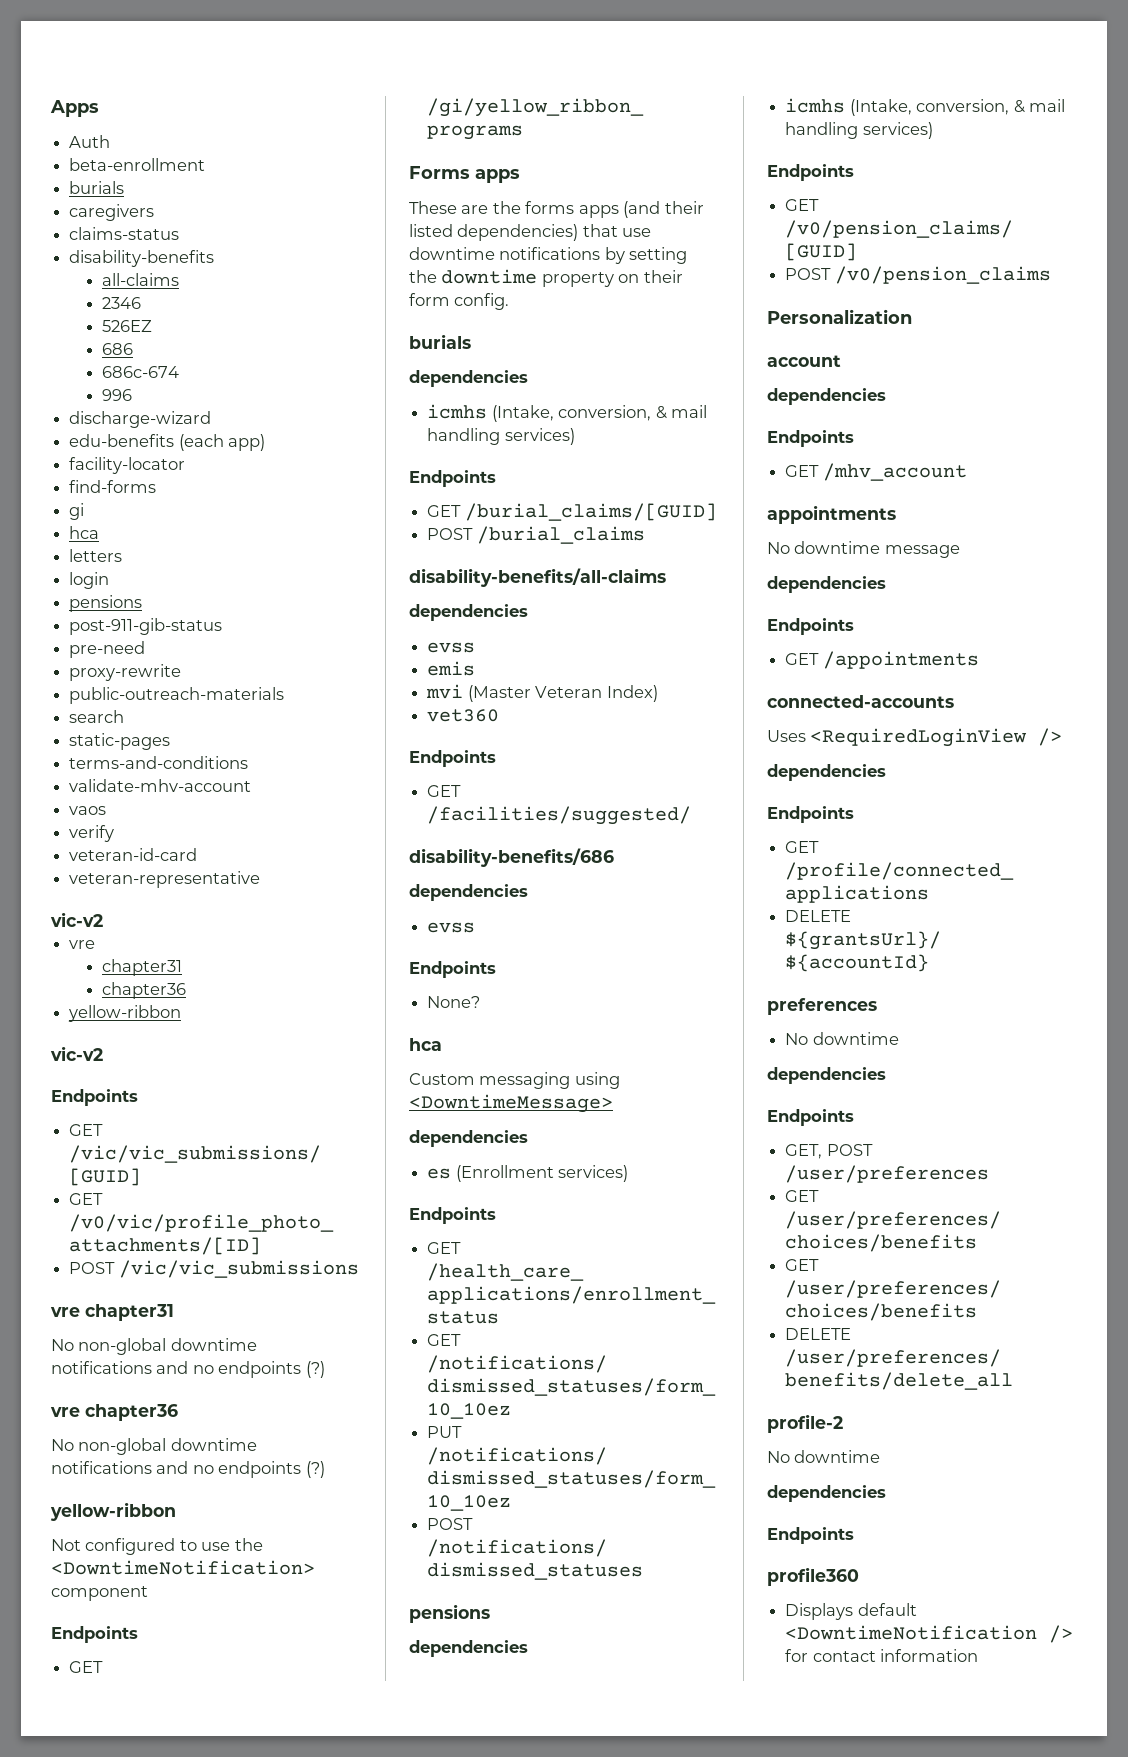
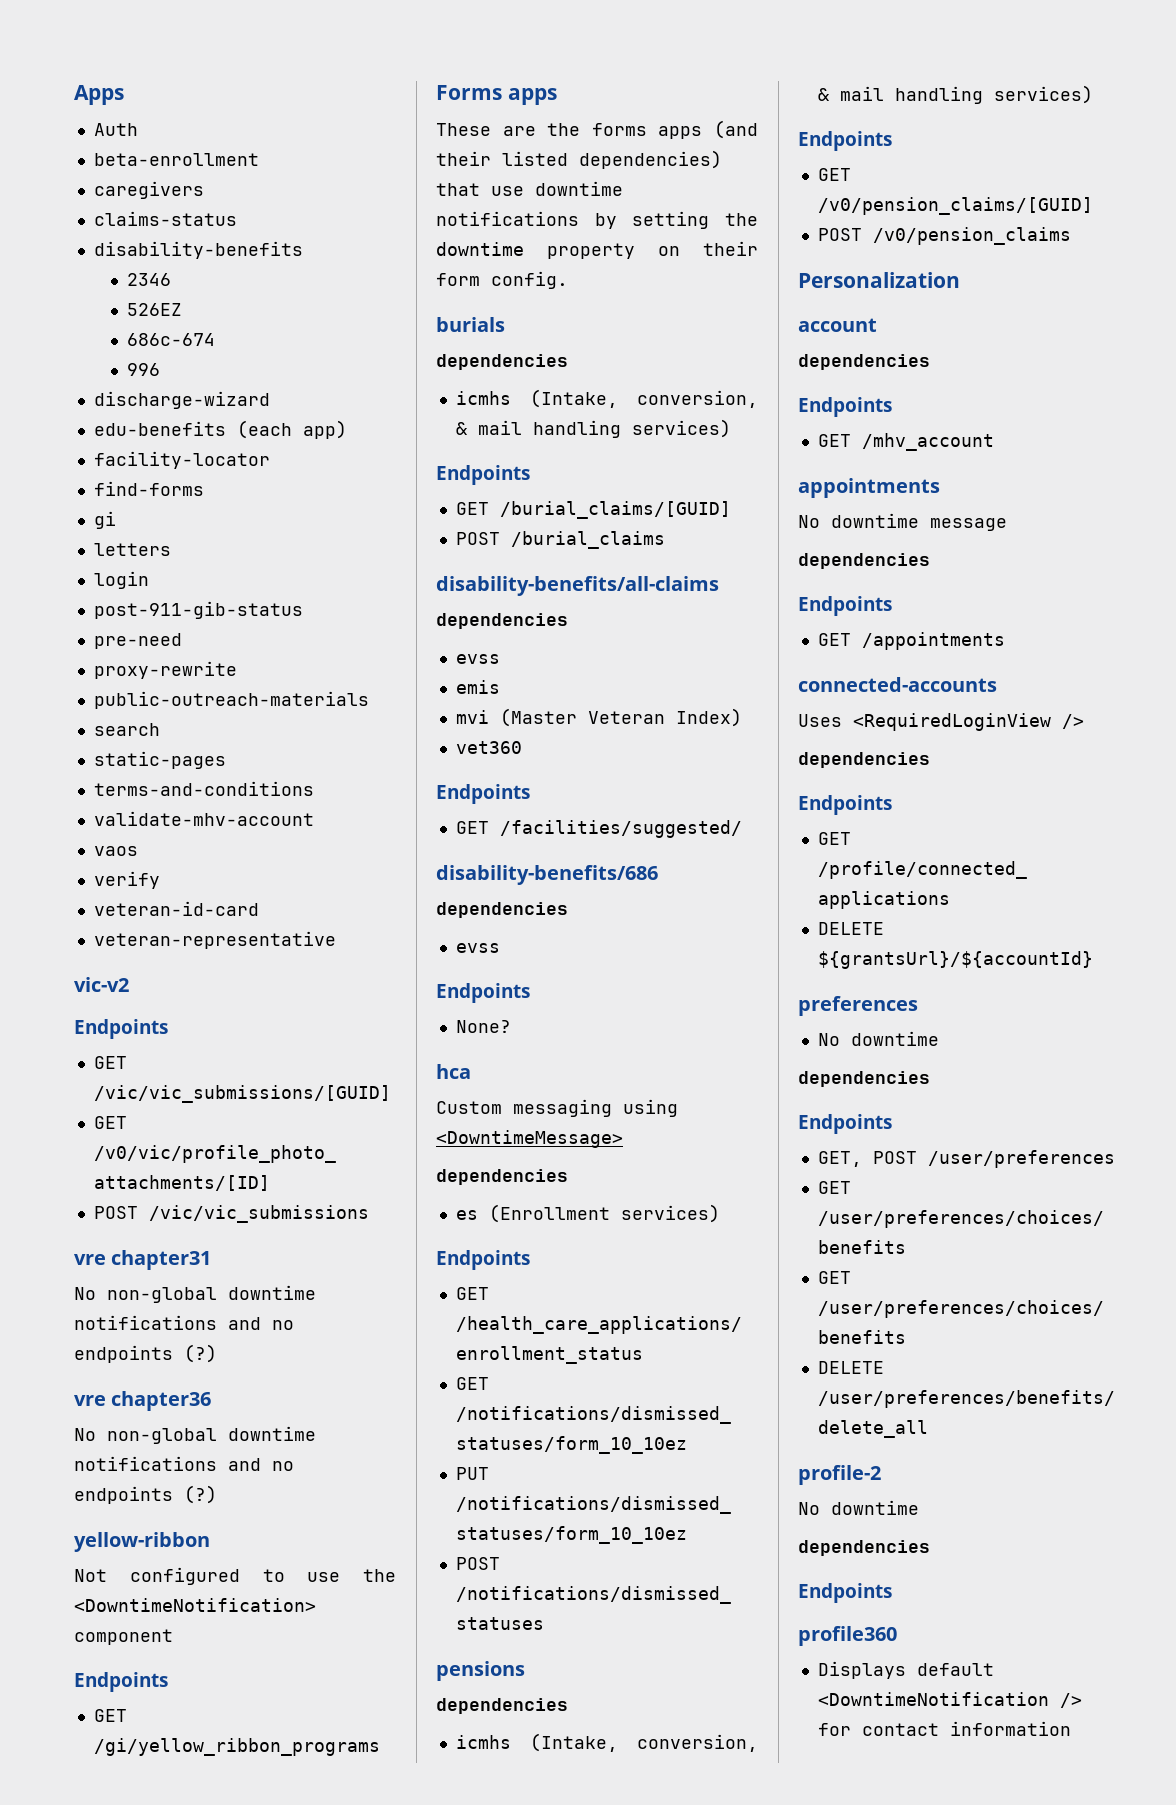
  beta-enrollment
- burials
- all-claims
- 686
  gi
- hca
  login
- pensions
  veteran-representative
- vic-v2
- vre
- chapter31
- chapter36
- yellow-ribbon

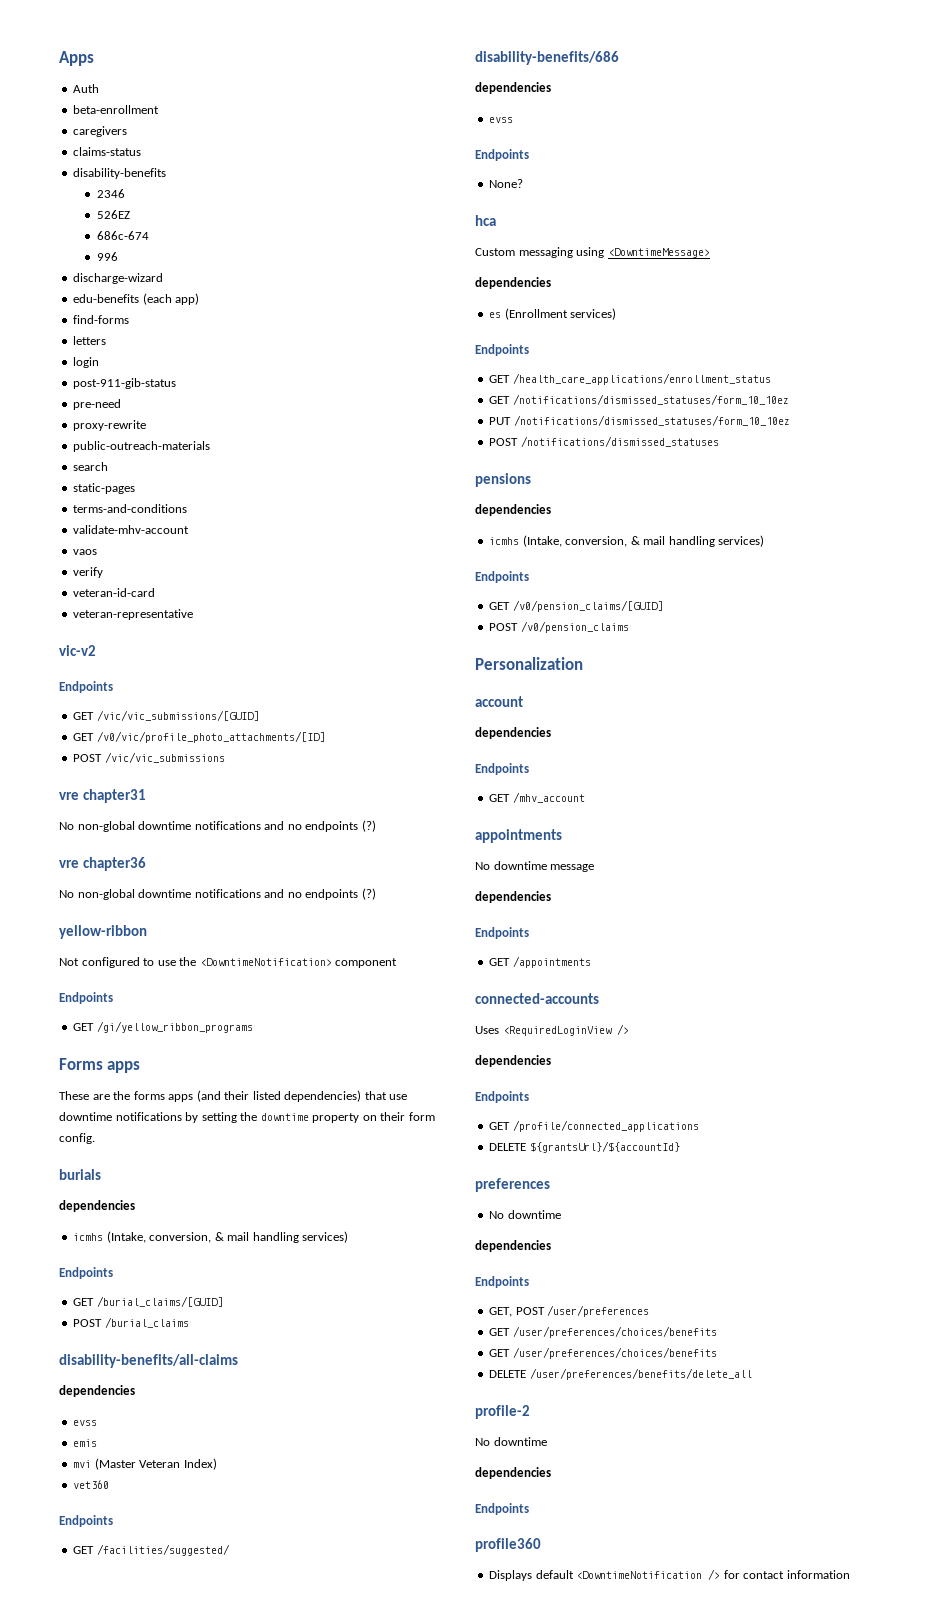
- facility-locator
- gi

